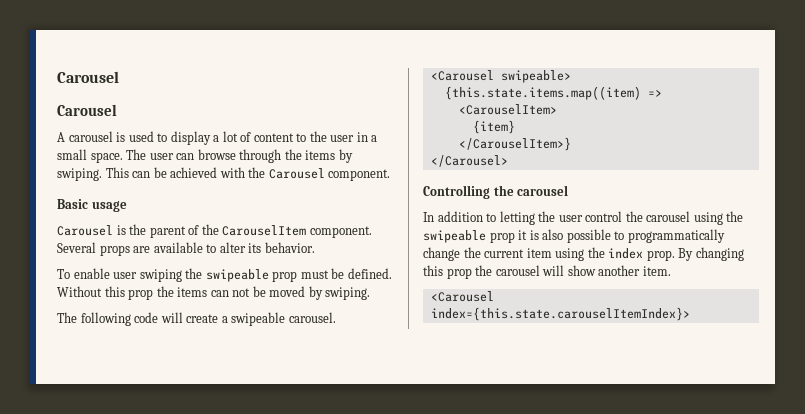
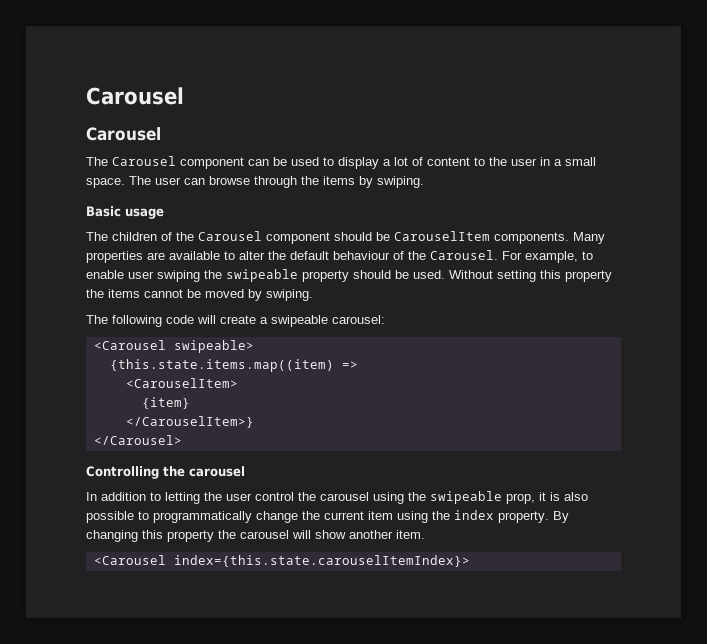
- A carousel is used to display a lot of content to the user in a small space.
+ The Carousel component can be used to display a lot of content to the user in a small space.
- The user can browse through the items by swiping. This can be achieved with the Carousel component.
+ The user can browse through the items by swiping.
  Basic usage
- Carousel is the parent of the CarouselItem component. Several props are available to alter its behavior.
- To enable user swiping the swipeable prop must be defined. Without this prop the items can not be moved by swiping.
+ The children of the Carousel component should be CarouselItem components. Many properties are available to alter the default behaviour of the Carousel. For example, to enable user swiping the swipeable property should be used. Without setting this property the items cannot be moved by swiping.
- The following code will create a swipeable carousel.
+ The following code will create a swipeable carousel:
- In addition to letting the user control the carousel using the swipeable prop it is also possible to programmatically change the current item using the index prop.
+ In addition to letting the user control the carousel using the swipeable prop, it is also possible to programmatically change the current item using the index property.
- By changing this prop the carousel will show another item.
+ By changing this property the carousel will show another item.

